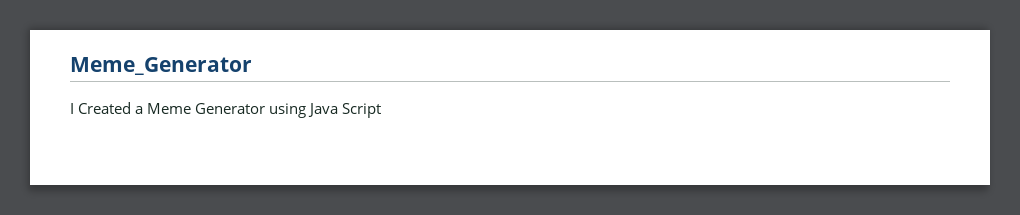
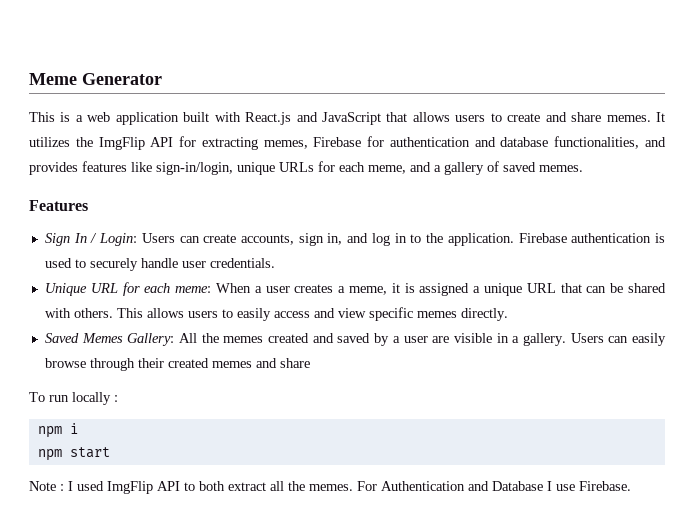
- Meme_Generator
- I Created a Meme Generator using Java Script
+ Meme Generator
+ This is a web application built with React.js and JavaScript that allows users to create and share memes. It utilizes the ImgFlip API for extracting memes, Firebase for authentication and database functionalities, and provides features like sign-in/login, unique URLs for each meme, and a gallery of saved memes.
+ Features
+ Sign In / Login: Users can create accounts, sign in, and log in to the application. Firebase authentication is used to securely handle user credentials.
+ Unique URL for each meme: When a user creates a meme, it is assigned a unique URL that can be shared with others. This allows users to easily access and view specific memes directly.
+ Saved Memes Gallery: All the memes created and saved by a user are visible in a gallery. Users can easily browse through their created memes and share
+ To run locally :
+ npm i
+ npm start
+ Note : I used ImgFlip API to both extract all the memes. For Authentication and Database I use Firebase.

